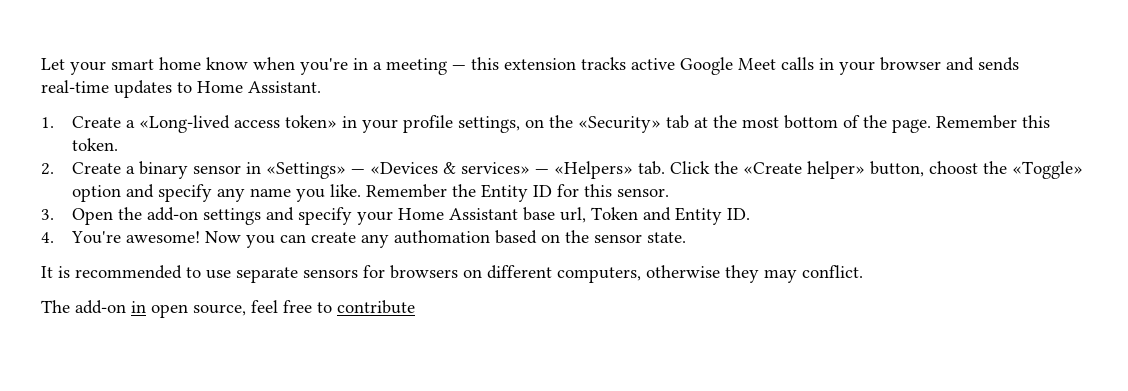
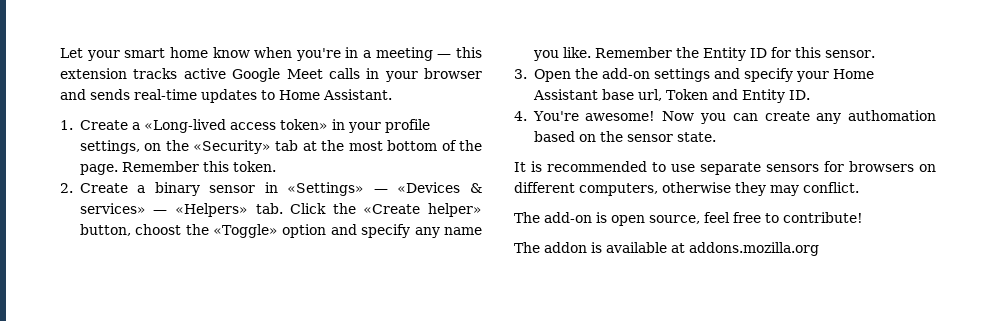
- The add-on in open source, feel free to contribute
+ The add-on is open source, feel free to contribute!
+ The addon is available at addons.mozilla.org

